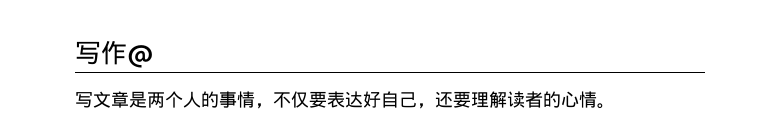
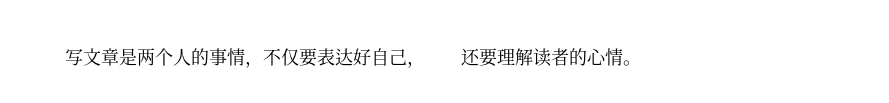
- 写作@

